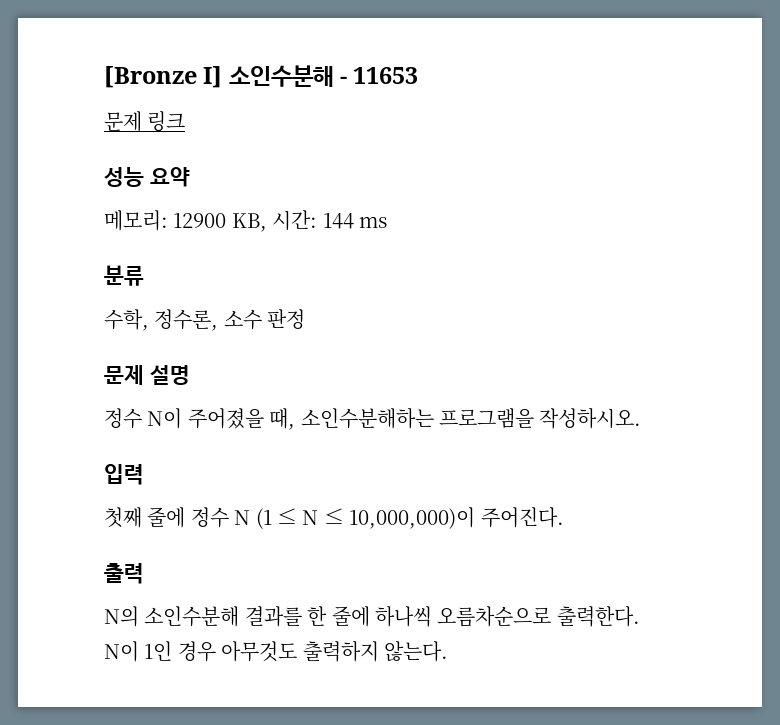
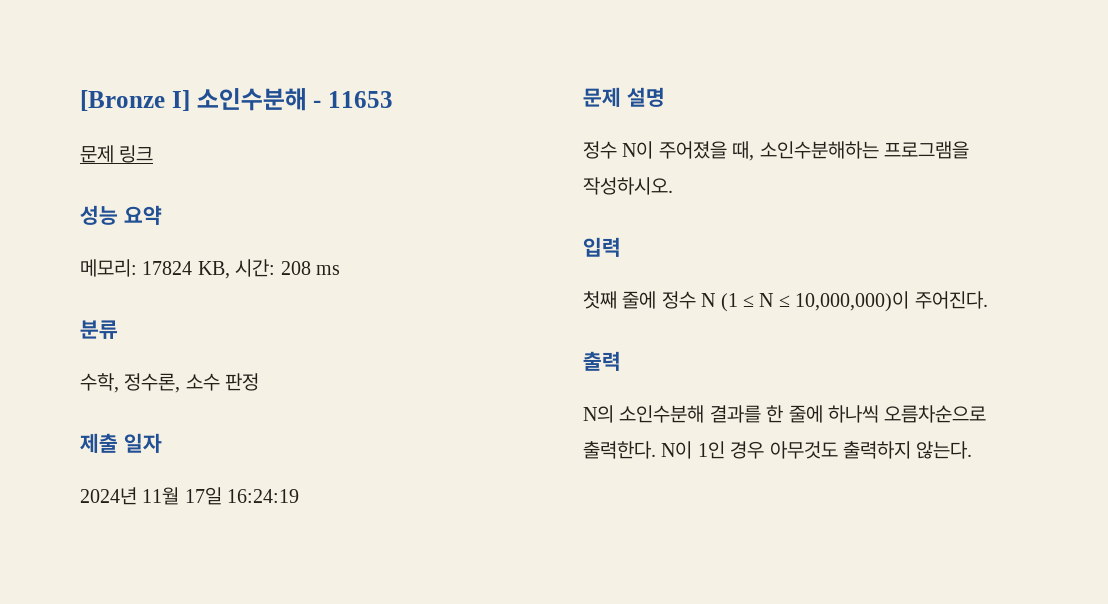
- 메모리: 12900 KB, 시간: 144 ms
+ 메모리: 17824 KB, 시간: 208 ms
+ 제출 일자
+ 2024년 11월 17일 16:24:19

